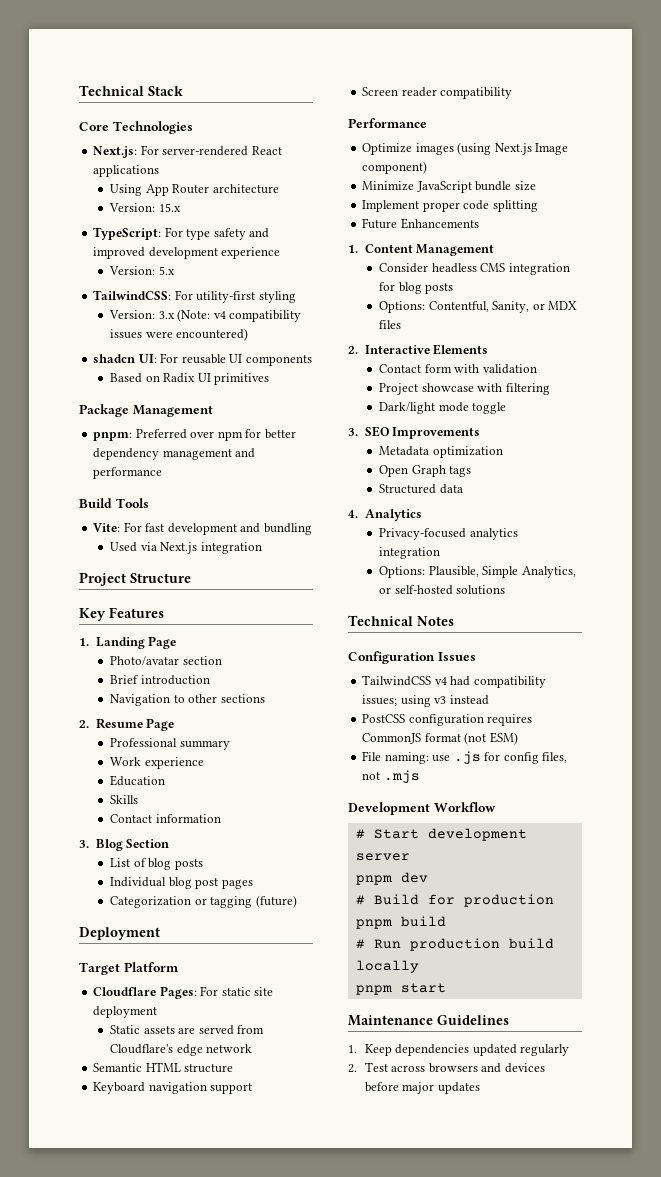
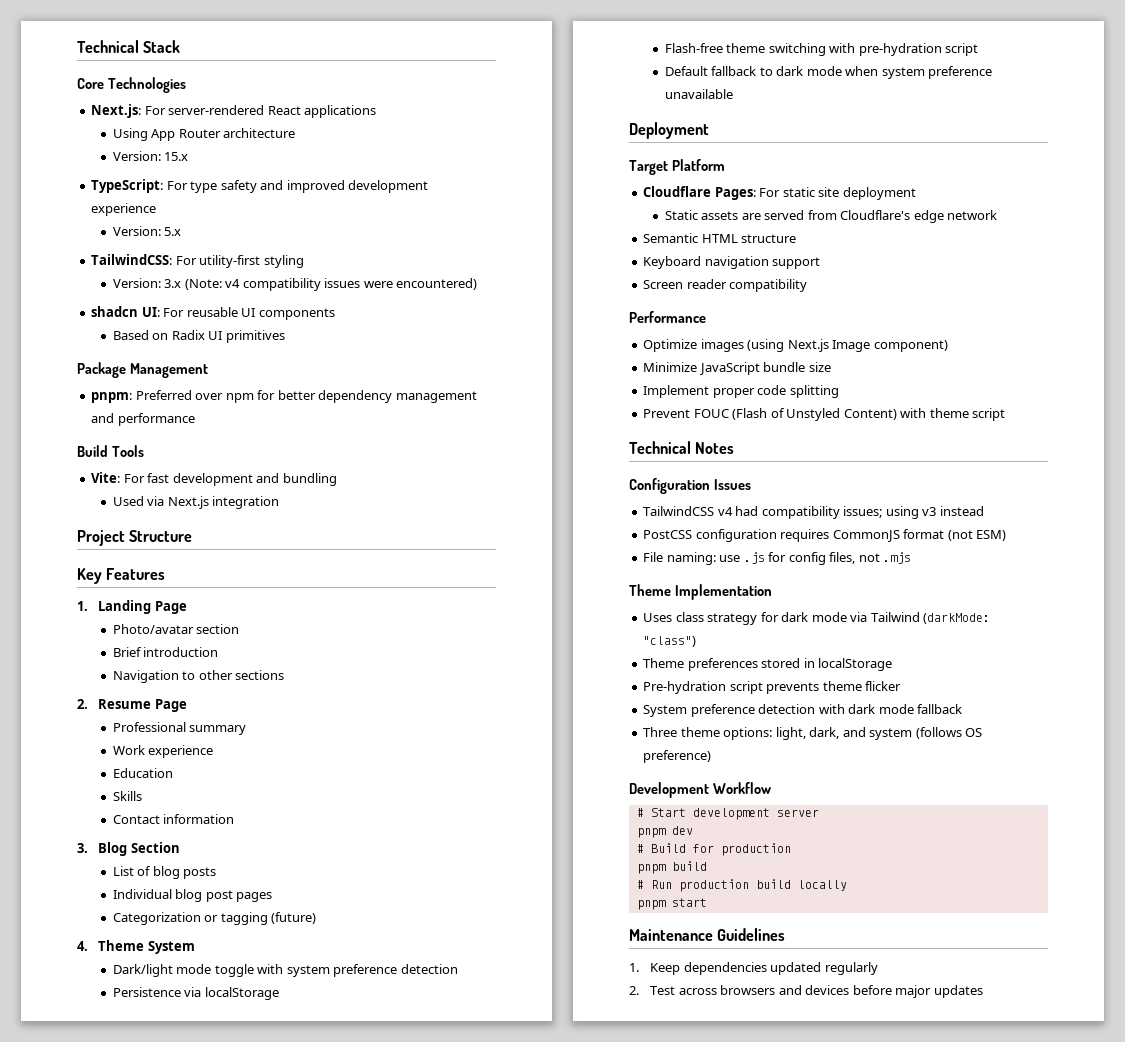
+ 4. Theme System
+ Dark/light mode toggle with system preference detection
+ Persistence via localStorage
+ Flash-free theme switching with pre-hydration script
+ Default fallback to dark mode when system preference unavailable
- Future Enhancements
- 1. Content Management
- Consider headless CMS integration for blog posts
- Options: Contentful, Sanity, or MDX files
- 2. Interactive Elements
- Contact form with validation
- Project showcase with filtering
- Dark/light mode toggle
- 3. SEO Improvements
- Metadata optimization
- Open Graph tags
- Structured data
- 4. Analytics
- Privacy-focused analytics integration
- Options: Plausible, Simple Analytics, or self-hosted solutions
+ Prevent FOUC (Flash of Unstyled Content) with theme script
+ Theme Implementation
+ Uses class strategy for dark mode via Tailwind (darkMode: "class")
+ Theme preferences stored in localStorage
+ Pre-hydration script prevents theme flicker
+ System preference detection with dark mode fallback
+ Three theme options: light, dark, and system (follows OS preference)

